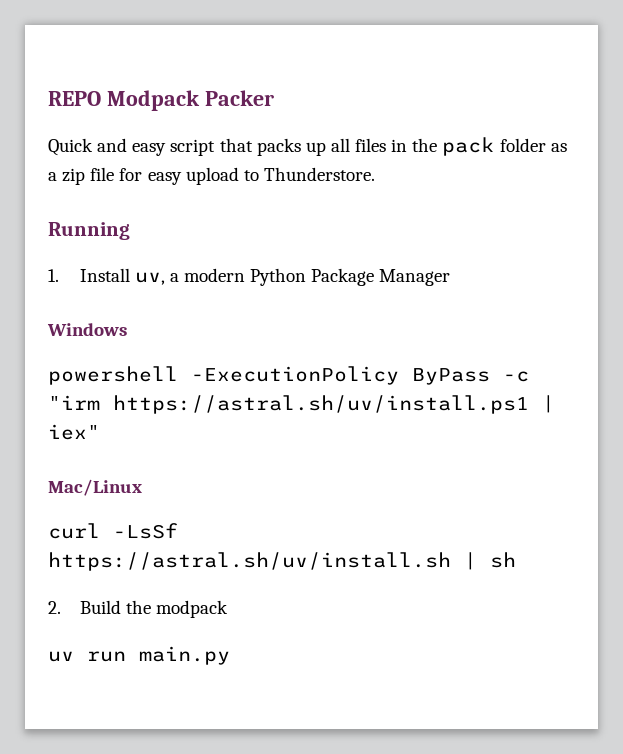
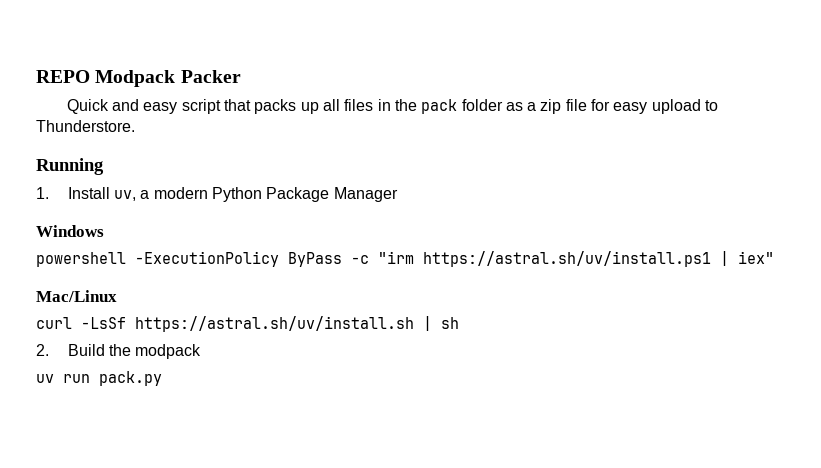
- uv run main.py
+ uv run pack.py

